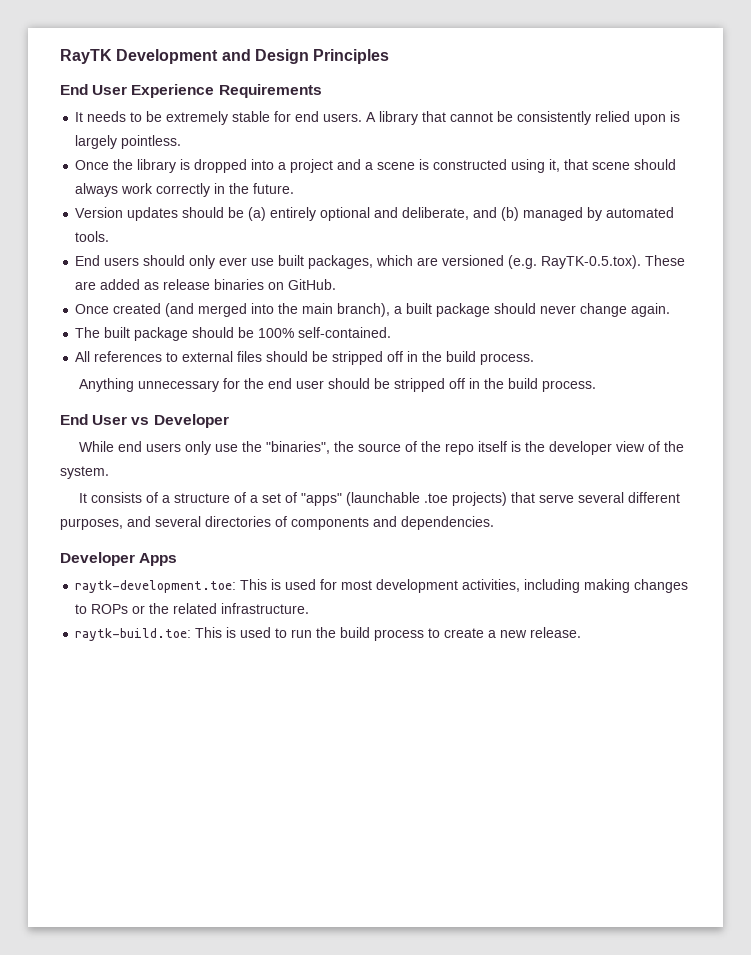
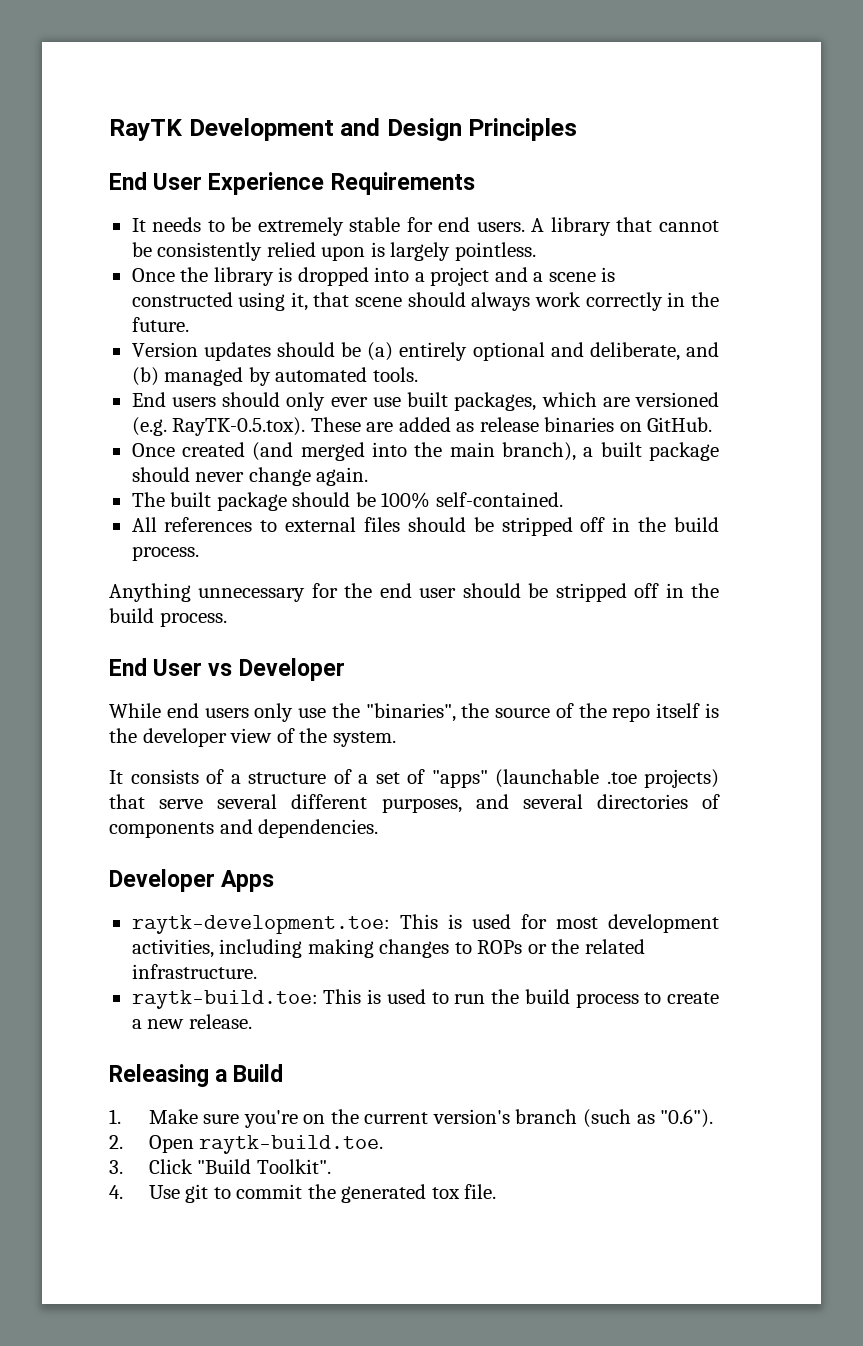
+ Releasing a Build
+ 1. Make sure you're on the current version's branch (such as "0.6").
+ 2. Open raytk-build.toe.
+ 3. Click "Build Toolkit".
+ 4. Use git to commit the generated tox file.

